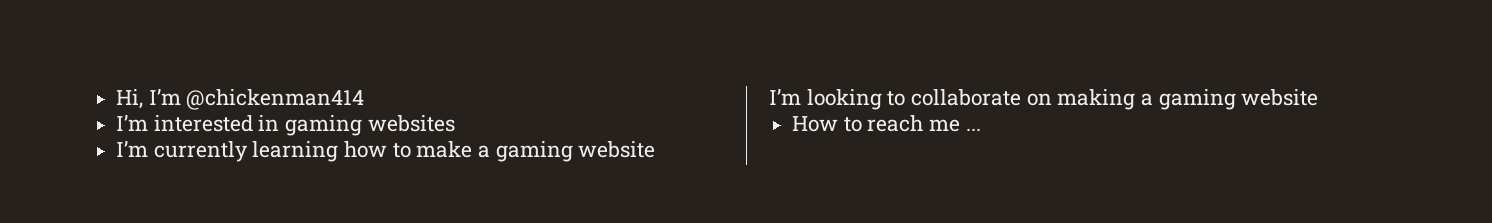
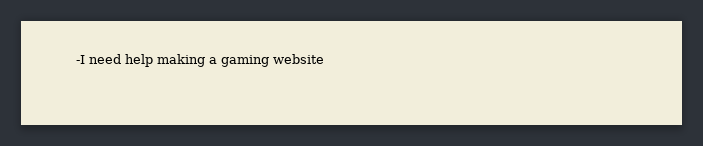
- Hi, I’m @chickenman414
- I’m interested in gaming websites
- I’m currently learning how to make a gaming website
- I’m looking to collaborate on making a gaming website
+ -I need help making a gaming website
- How to reach me ...

